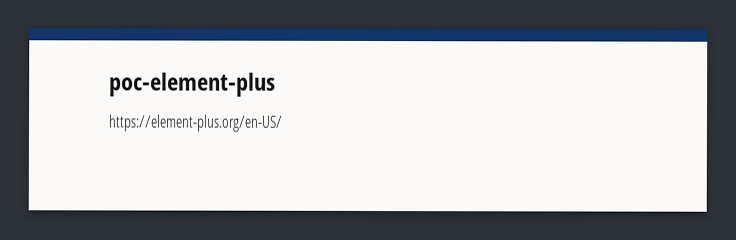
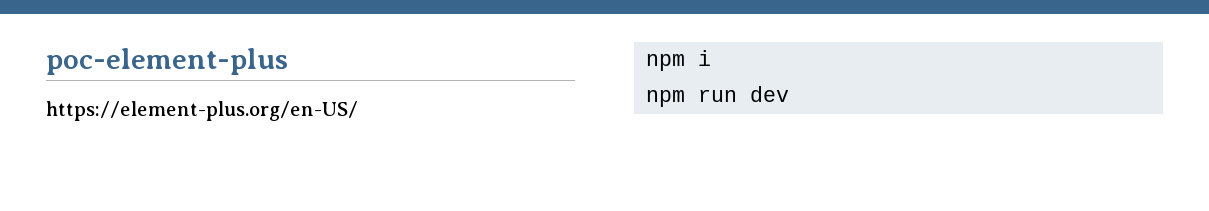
+ npm i
+ npm run dev

